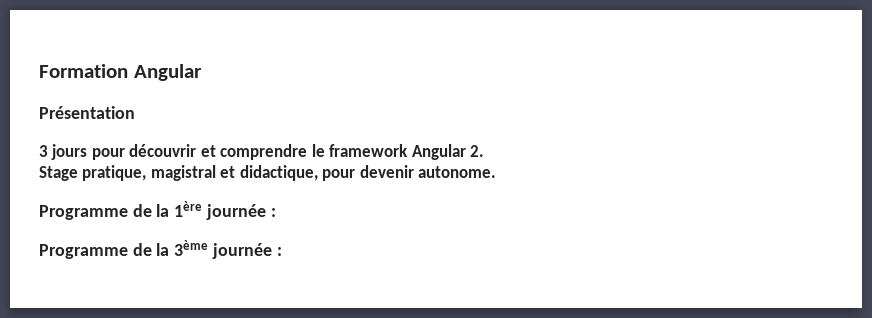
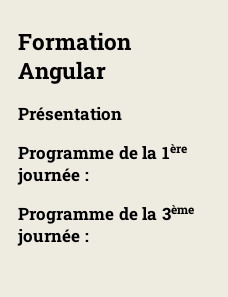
- 3 jours pour découvrir et comprendre le framework Angular 2.
- Stage pratique, magistral et didactique, pour devenir autonome.

